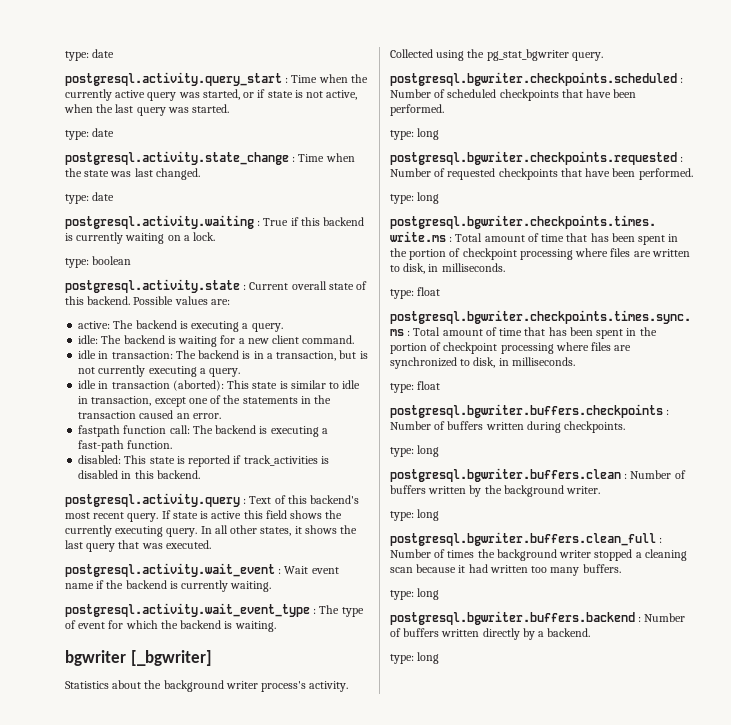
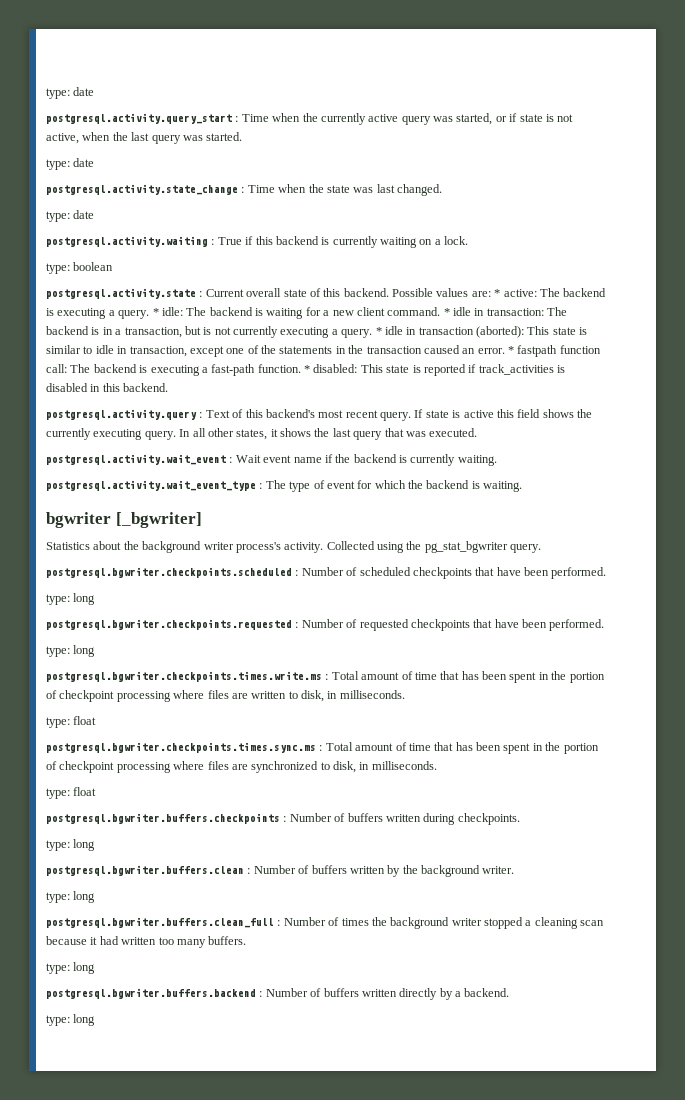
- Possible values are:
- active:
+ Possible values are: * active:
- The backend is executing a query.
- idle:
+ The backend is executing a query. * idle:
- The backend is waiting for a new client command.
- idle in transaction:
+ The backend is waiting for a new client command. * idle in transaction:
- The backend is in a transaction, but is not currently executing a query.
- idle in transaction (aborted):
+ The backend is in a transaction, but is not currently executing a query. * idle in transaction (aborted):
- This state is similar to idle in transaction, except one of the statements in the transaction caused an error.
- fastpath function call:
+ This state is similar to idle in transaction, except one of the statements in the transaction caused an error. * fastpath function call:
- The backend is executing a fast-path function.
- disabled:
+ The backend is executing a fast-path function. * disabled:

